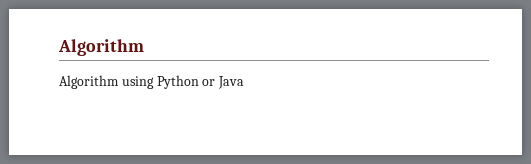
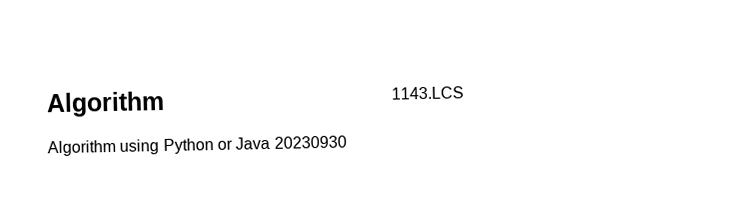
- Algorithm using Python or Java
+ Algorithm using Python or Java 20230930 1143.LCS

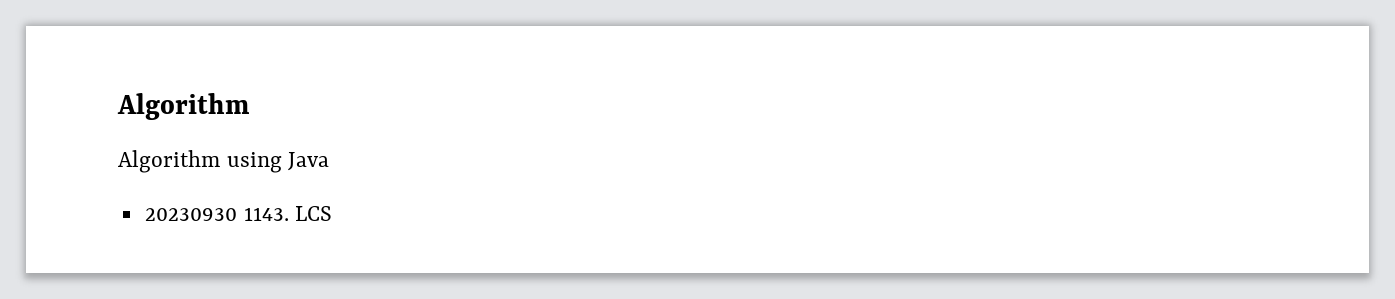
- Algorithm using Python or Java 20230930 1143.LCS
+ Algorithm using Java
+ 20230930 1143. LCS

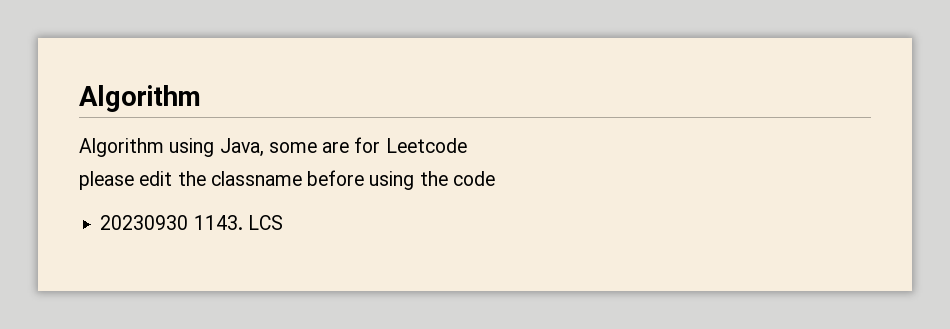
- Algorithm using Java
+ Algorithm using Java, some are for Leetcode
+ please edit the classname before using the code

